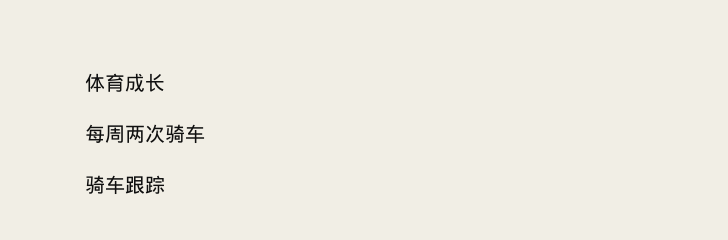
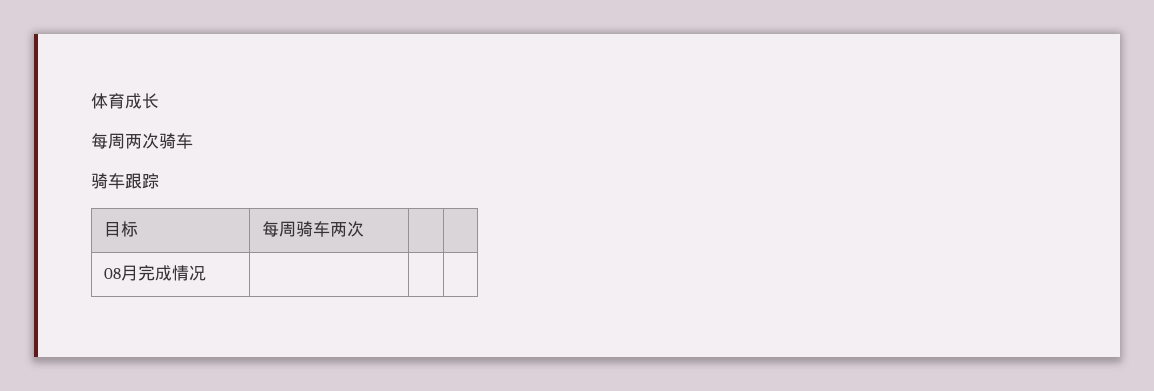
+ 目标 | 每周骑车两次 | |
+ 08月完成情况 | | |

